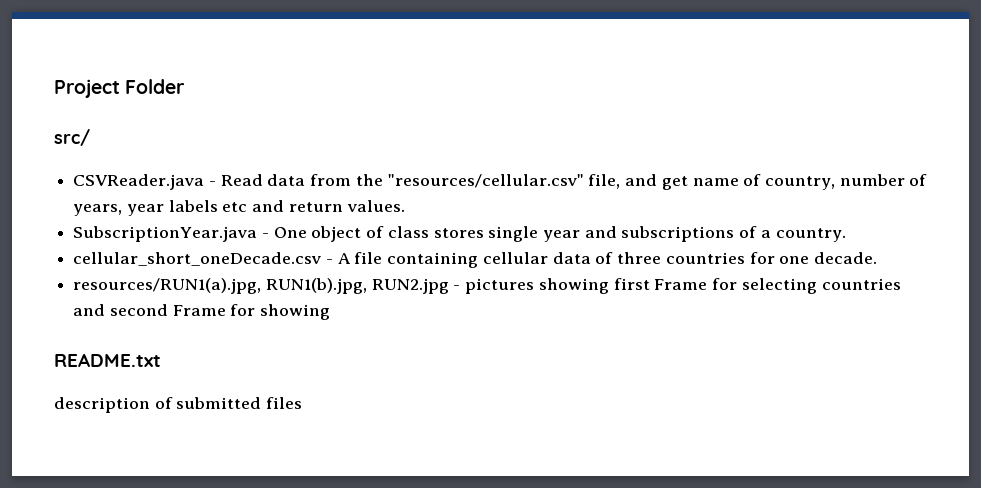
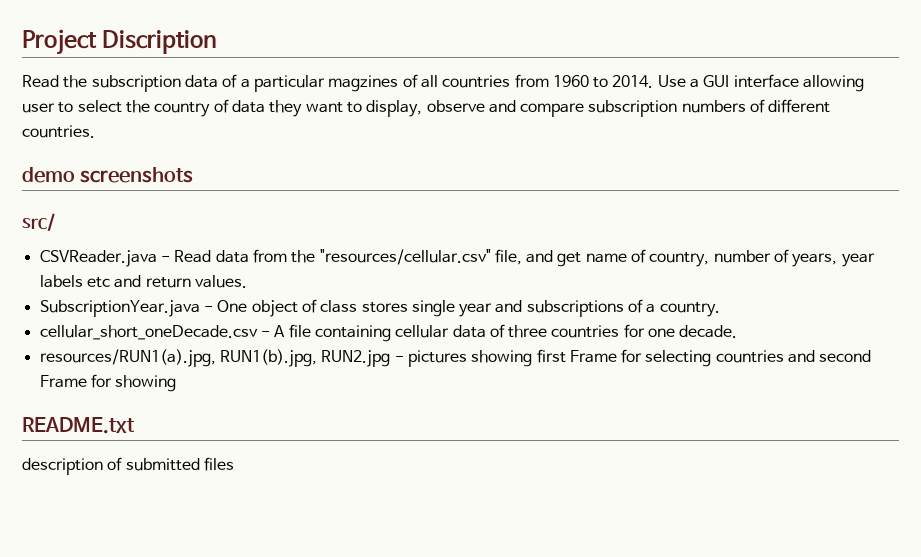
- Project Folder
+ Project Discription
+ Read the subscription data of a particular magzines of all countries from 1960 to 2014. Use a GUI interface allowing user to select the country of data they want to display, observe and compare subscription numbers of different countries.
+ demo screenshots

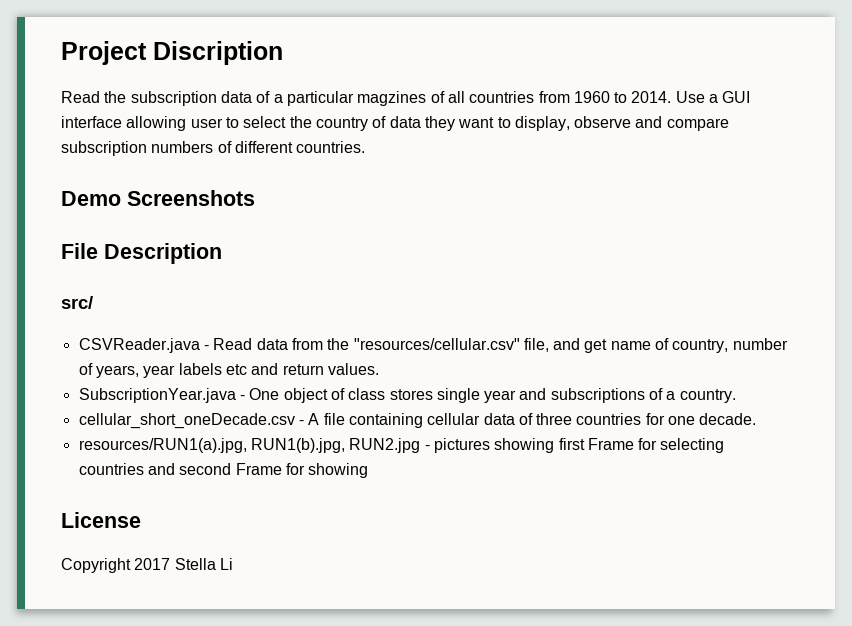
- demo screenshots
+ Demo Screenshots
+ File Description
- README.txt
- description of submitted files
+ License
+ Copyright 2017 Stella Li

